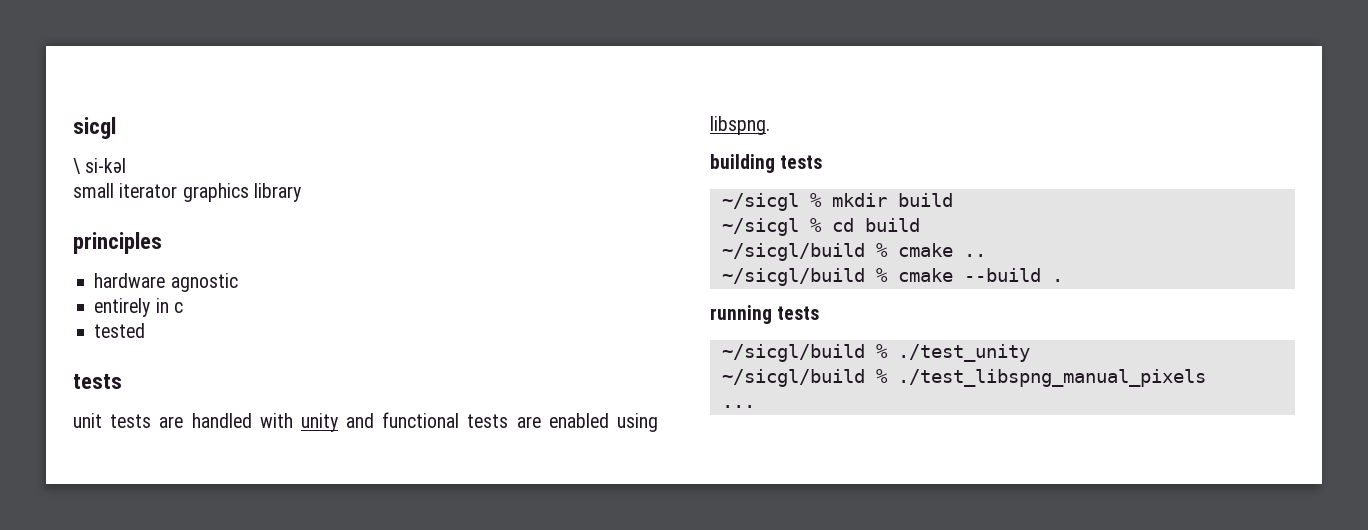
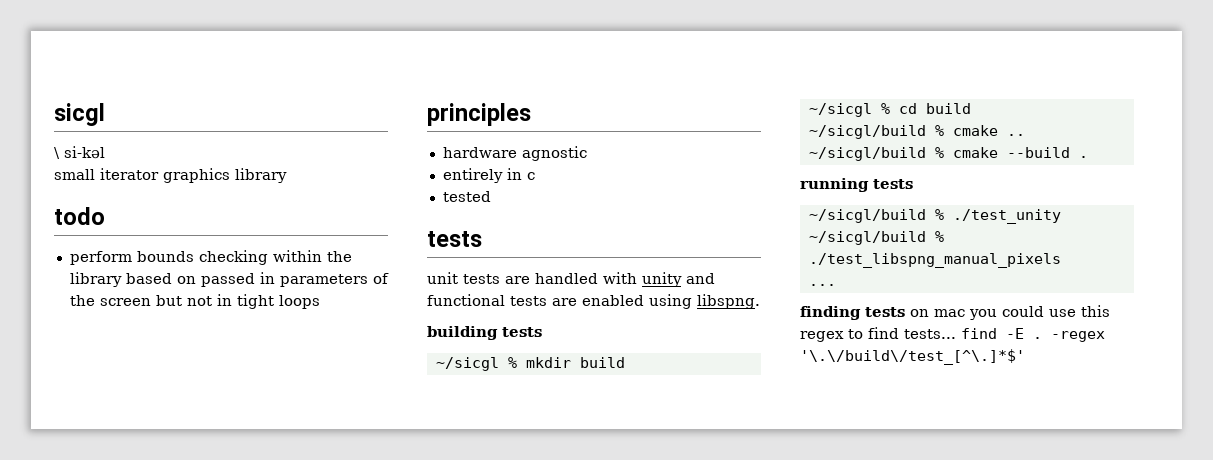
+ todo
+ perform bounds checking within the library based on passed in parameters of the screen but not in tight loops
+ finding tests on mac you could use this regex to find tests... find -E . -regex '\.\/build\/test_[^\.]*$'

